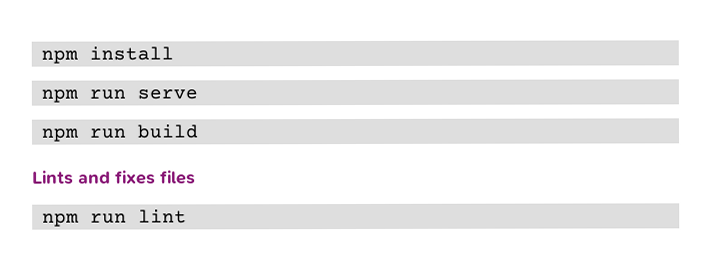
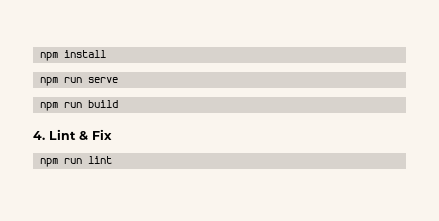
- Lints and fixes files
+ 4. Lint & Fix

